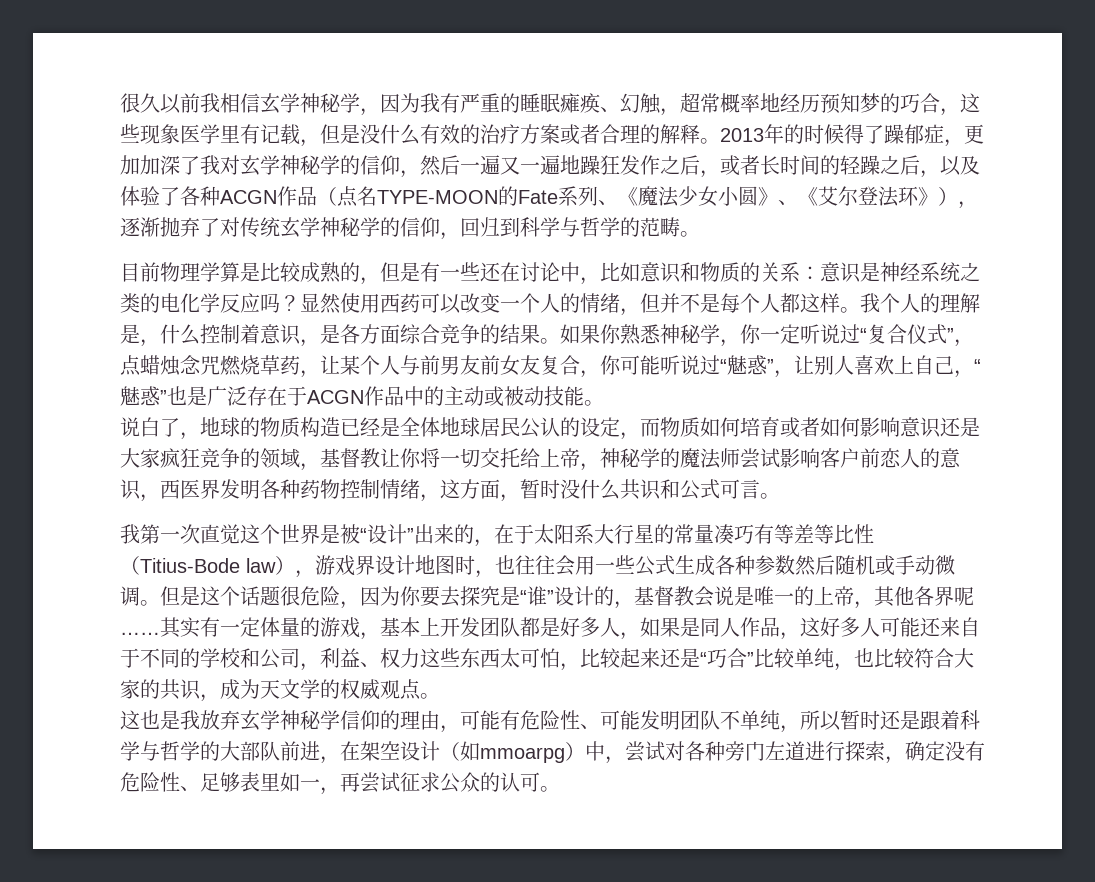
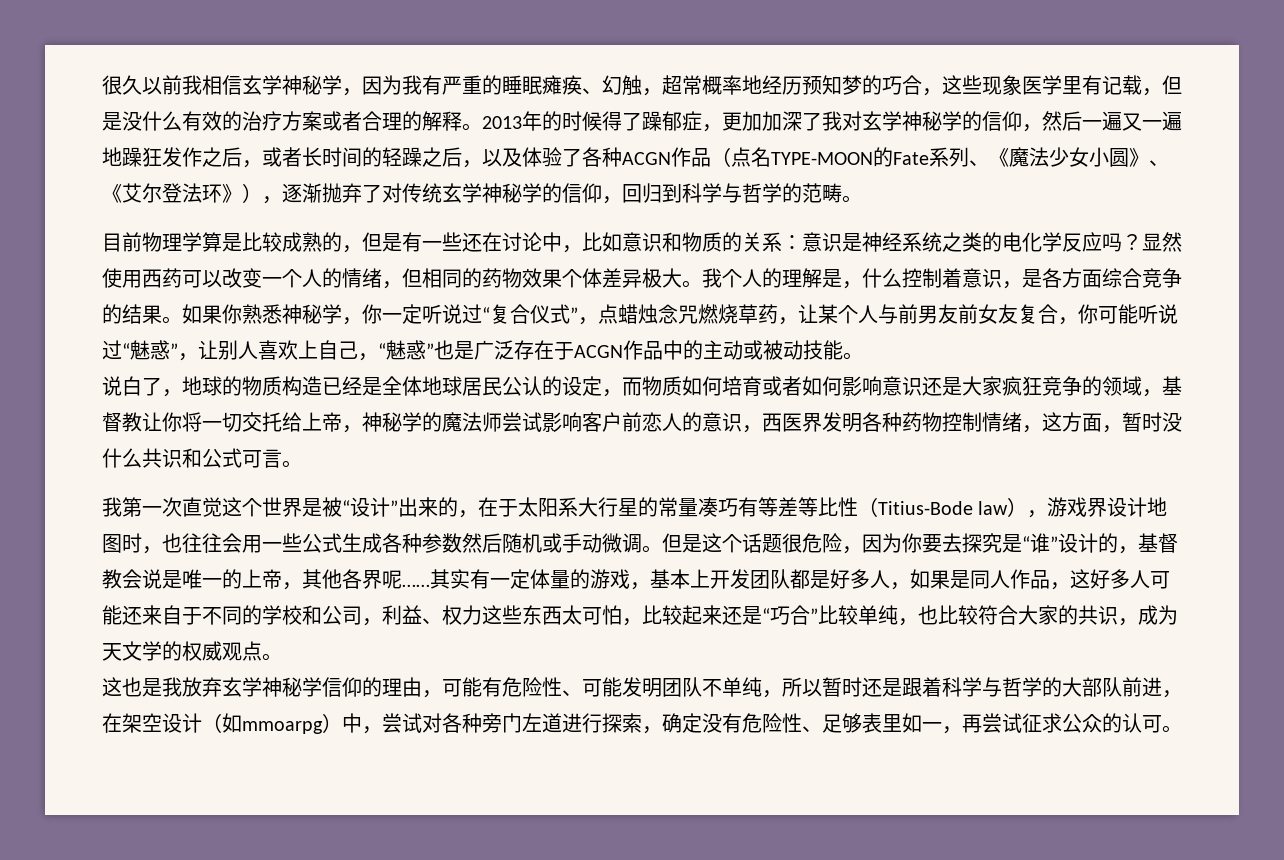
- 显然使用西药可以改变一个人的情绪，但并不是每个人都这样。
+ 显然使用西药可以改变一个人的情绪，但相同的药物效果个体差异极大。

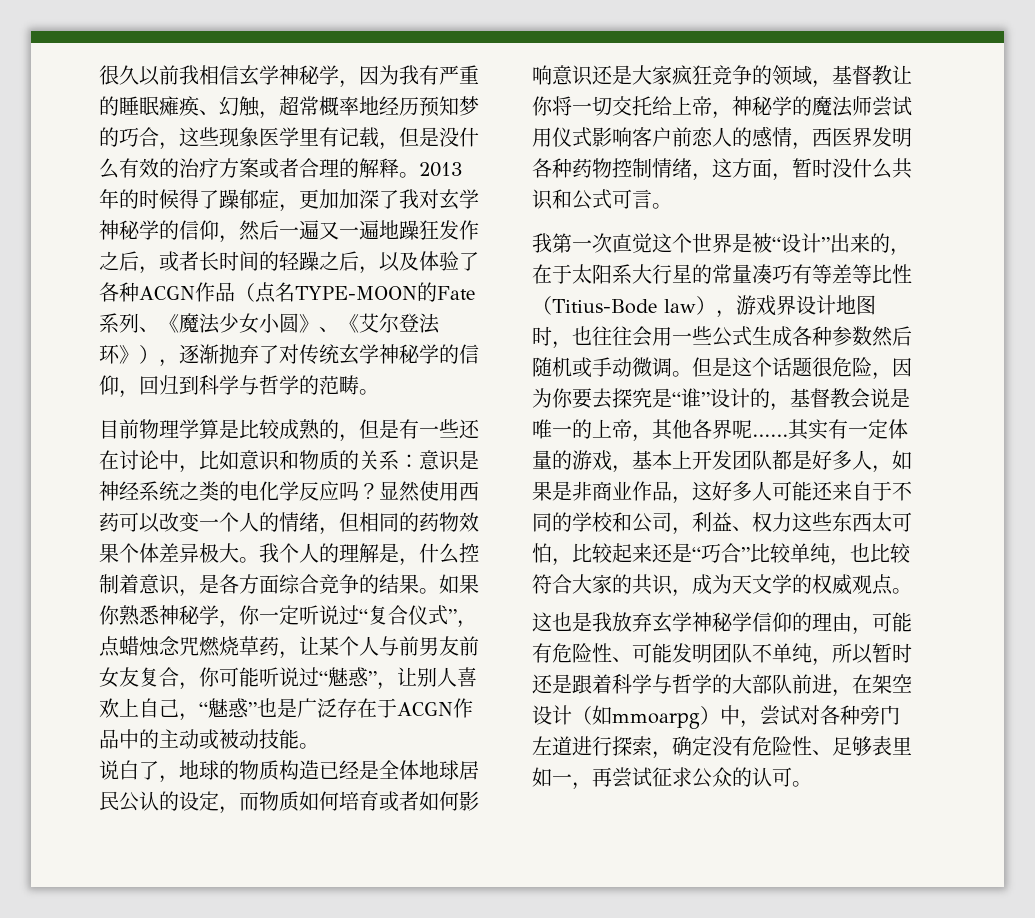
- 说白了，地球的物质构造已经是全体地球居民公认的设定，而物质如何培育或者如何影响意识还是大家疯狂竞争的领域，基督教让你将一切交托给上帝，神秘学的魔法师尝试影响客户前恋人的意识，西医界发明各种药物控制情绪，这方面，暂时没什么共识和公式可言。
+ 说白了，地球的物质构造已经是全体地球居民公认的设定，而物质如何培育或者如何影响意识还是大家疯狂竞争的领域，基督教让你将一切交托给上帝，神秘学的魔法师尝试用仪式影响客户前恋人的感情，西医界发明各种药物控制情绪，这方面，暂时没什么共识和公式可言。
- 其实有一定体量的游戏，基本上开发团队都是好多人，如果是同人作品，这好多人可能还来自于不同的学校和公司，利益、权力这些东西太可怕，比较起来还是“巧合”比较单纯，也比较符合大家的共识，成为天文学的权威观点。
+ 其实有一定体量的游戏，基本上开发团队都是好多人，如果是非商业作品，这好多人可能还来自于不同的学校和公司，利益、权力这些东西太可怕，比较起来还是“巧合”比较单纯，也比较符合大家的共识，成为天文学的权威观点。

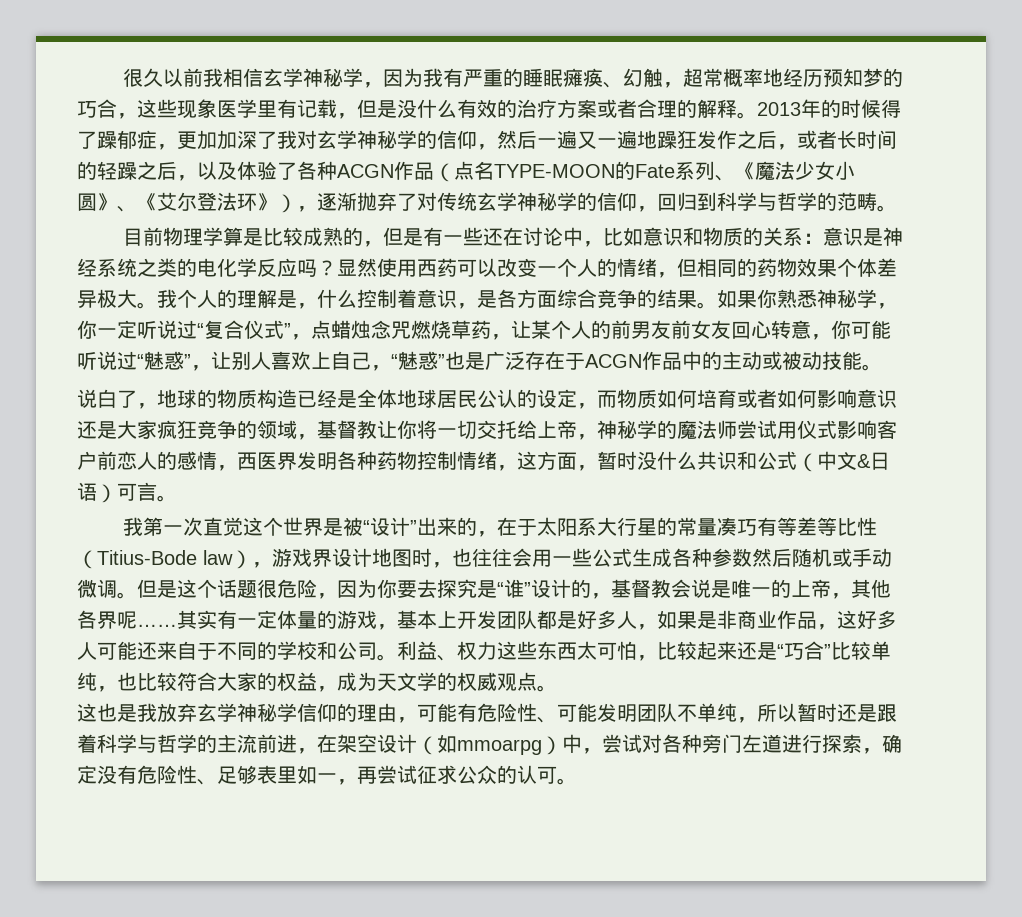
- 如果你熟悉神秘学，你一定听说过“复合仪式”，点蜡烛念咒燃烧草药，让某个人与前男友前女友复合，你可能听说过“魅惑”，让别人喜欢上自己，“魅惑”也是广泛存在于ACGN作品中的主动或被动技能。
+ 如果你熟悉神秘学，你一定听说过“复合仪式”，点蜡烛念咒燃烧草药，让某个人的前男友前女友回心转意，你可能听说过“魅惑”，让别人喜欢上自己，“魅惑”也是广泛存在于ACGN作品中的主动或被动技能。
- 说白了，地球的物质构造已经是全体地球居民公认的设定，而物质如何培育或者如何影响意识还是大家疯狂竞争的领域，基督教让你将一切交托给上帝，神秘学的魔法师尝试用仪式影响客户前恋人的感情，西医界发明各种药物控制情绪，这方面，暂时没什么共识和公式可言。
+ 说白了，地球的物质构造已经是全体地球居民公认的设定，而物质如何培育或者如何影响意识还是大家疯狂竞争的领域，基督教让你将一切交托给上帝，神秘学的魔法师尝试用仪式影响客户前恋人的感情，西医界发明各种药物控制情绪，这方面，暂时没什么共识和公式（中文&日语）可言。
- 其实有一定体量的游戏，基本上开发团队都是好多人，如果是非商业作品，这好多人可能还来自于不同的学校和公司，利益、权力这些东西太可怕，比较起来还是“巧合”比较单纯，也比较符合大家的共识，成为天文学的权威观点。
+ 其实有一定体量的游戏，基本上开发团队都是好多人，如果是非商业作品，这好多人可能还来自于不同的学校和公司。利益、权力这些东西太可怕，比较起来还是“巧合”比较单纯，也比较符合大家的权益，成为天文学的权威观点。
- 这也是我放弃玄学神秘学信仰的理由，可能有危险性、可能发明团队不单纯，所以暂时还是跟着科学与哲学的大部队前进，在架空设计（如mmoarpg）中，尝试对各种旁门左道进行探索，确定没有危险性、足够表里如一，再尝试征求公众的认可。
+ 这也是我放弃玄学神秘学信仰的理由，可能有危险性、可能发明团队不单纯，所以暂时还是跟着科学与哲学的主流前进，在架空设计（如mmoarpg）中，尝试对各种旁门左道进行探索，确定没有危险性、足够表里如一，再尝试征求公众的认可。

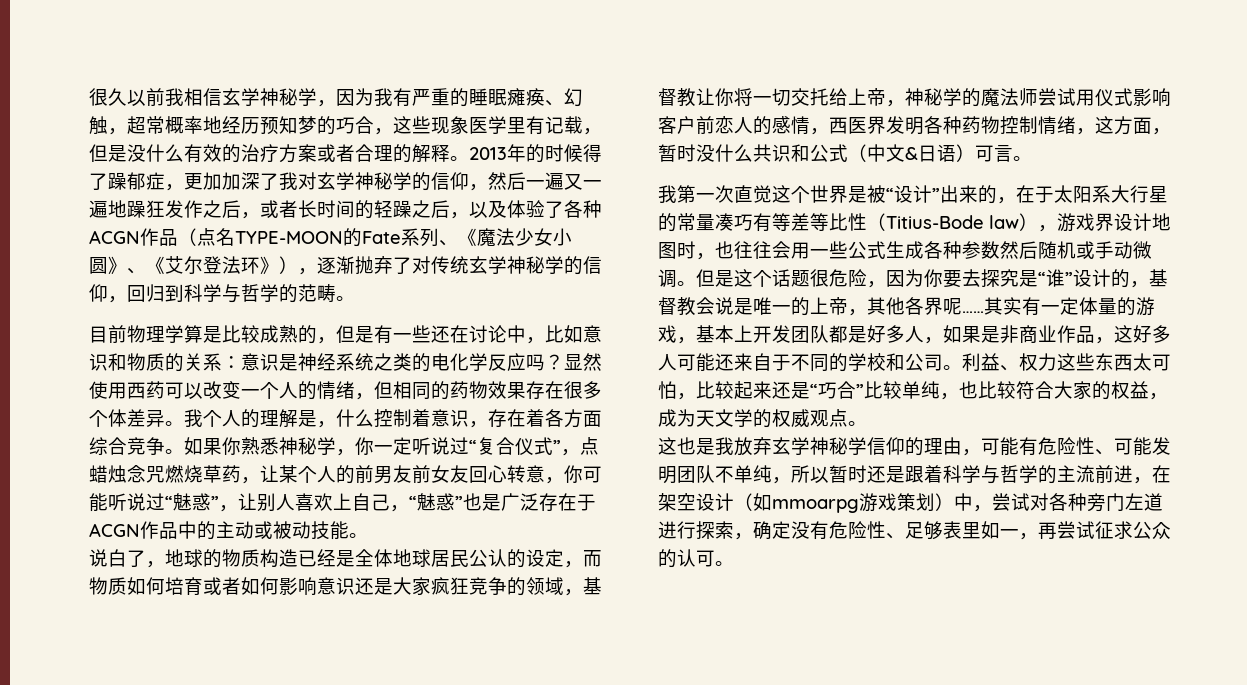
- 显然使用西药可以改变一个人的情绪，但相同的药物效果个体差异极大。
+ 显然使用西药可以改变一个人的情绪，但相同的药物效果存在很多个体差异。
- 我个人的理解是，什么控制着意识，是各方面综合竞争的结果。
+ 我个人的理解是，什么控制着意识，存在着各方面综合竞争。
- 这也是我放弃玄学神秘学信仰的理由，可能有危险性、可能发明团队不单纯，所以暂时还是跟着科学与哲学的主流前进，在架空设计（如mmoarpg）中，尝试对各种旁门左道进行探索，确定没有危险性、足够表里如一，再尝试征求公众的认可。
+ 这也是我放弃玄学神秘学信仰的理由，可能有危险性、可能发明团队不单纯，所以暂时还是跟着科学与哲学的主流前进，在架空设计（如mmoarpg游戏策划）中，尝试对各种旁门左道进行探索，确定没有危险性、足够表里如一，再尝试征求公众的认可。

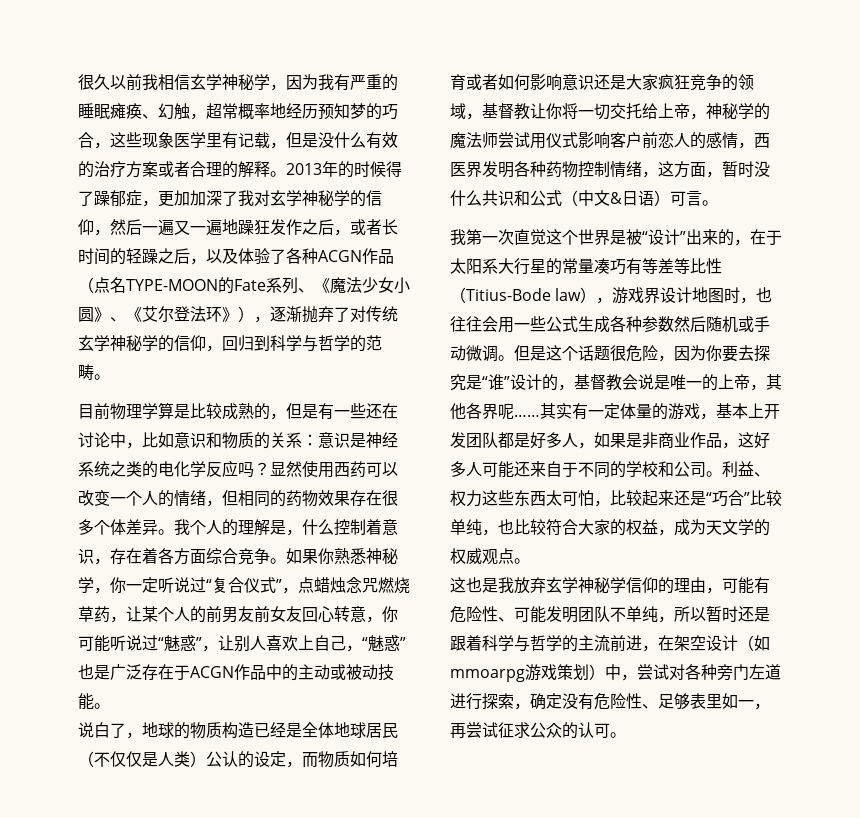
- 说白了，地球的物质构造已经是全体地球居民公认的设定，而物质如何培育或者如何影响意识还是大家疯狂竞争的领域，基督教让你将一切交托给上帝，神秘学的魔法师尝试用仪式影响客户前恋人的感情，西医界发明各种药物控制情绪，这方面，暂时没什么共识和公式（中文&日语）可言。
+ 说白了，地球的物质构造已经是全体地球居民（不仅仅是人类）公认的设定，而物质如何培育或者如何影响意识还是大家疯狂竞争的领域，基督教让你将一切交托给上帝，神秘学的魔法师尝试用仪式影响客户前恋人的感情，西医界发明各种药物控制情绪，这方面，暂时没什么共识和公式（中文&日语）可言。

